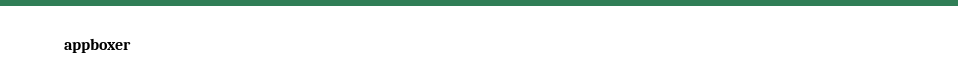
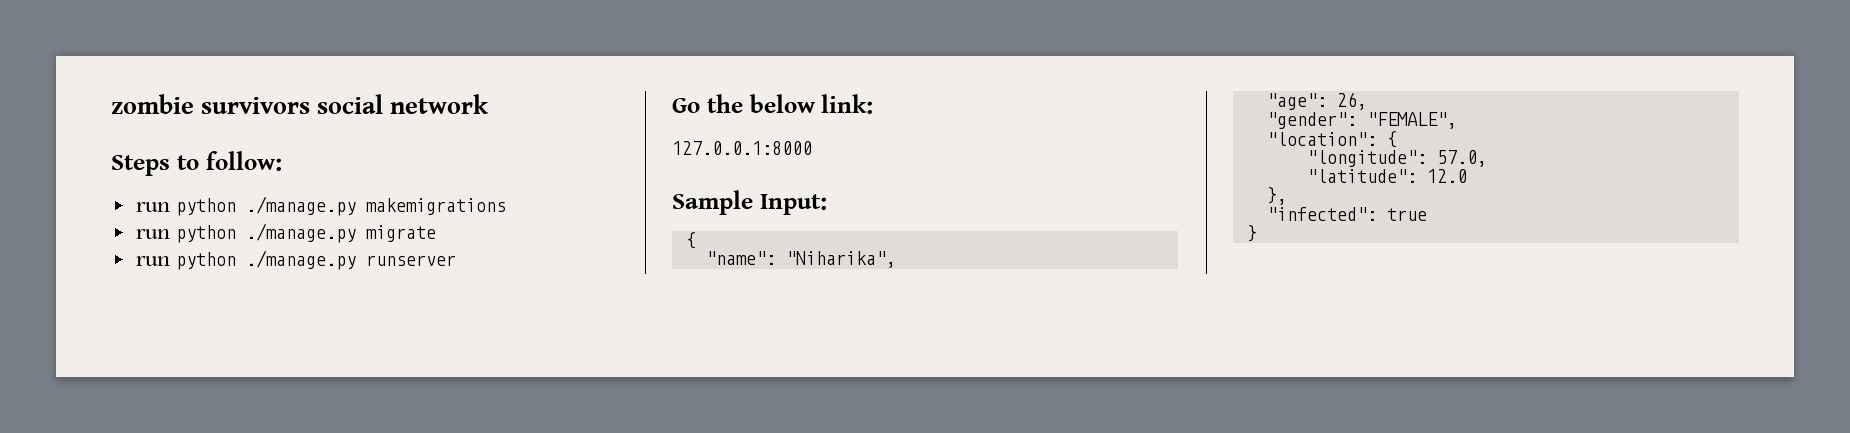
- appboxer
+ zombie survivors social network
+ Steps to follow:
+ run python ./manage.py makemigrations
+ run python ./manage.py migrate
+ run python ./manage.py runserver
+ Go the below link:
+ 127.0.0.1:8000
+ Sample Input:
+ {
+ "name": "Niharika",
+ "age": 26,
+ "gender": "FEMALE",
+ "location": {
+ "longitude": 57.0,
+ "latitude": 12.0
+ },
+ "infected": true
+ }

